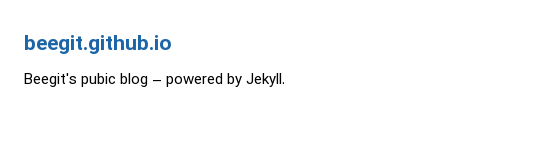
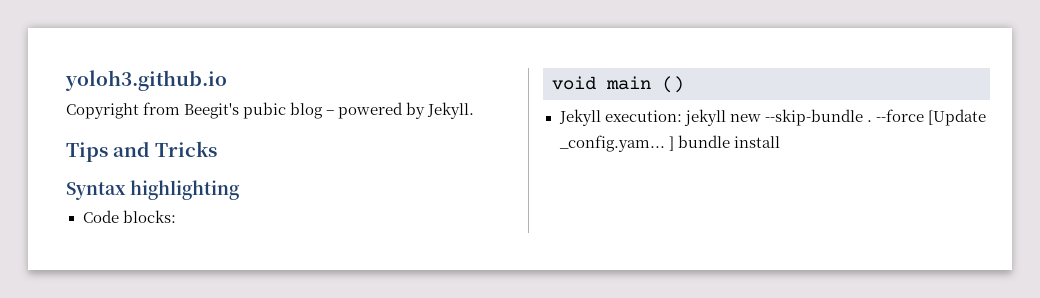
- beegit.github.io
- Beegit's pubic blog – powered by Jekyll.
+ yoloh3.github.io
+ Copyright from Beegit's pubic blog – powered by Jekyll.
+ Tips and Tricks
+ Syntax highlighting
+ Code blocks:
+ void main ()
+ Jekyll execution: jekyll new --skip-bundle . --force [Update _config.yam... ] bundle install

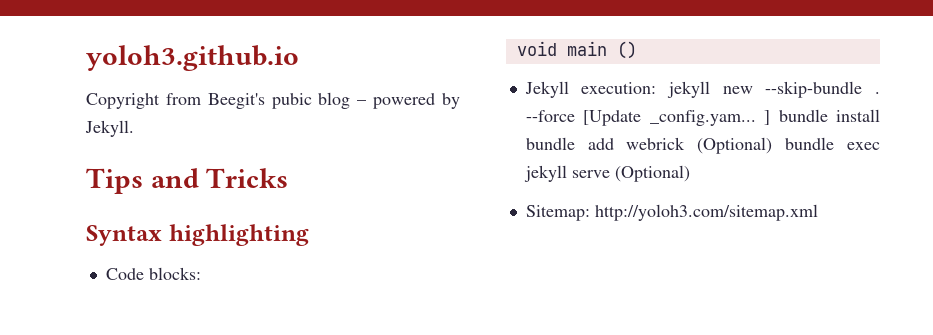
- --force [Update _config.yam... ] bundle install
+ --force [Update _config.yam... ] bundle install bundle add webrick (Optional) bundle exec jekyll serve (Optional)
+ Sitemap: http://yoloh3.com/sitemap.xml

